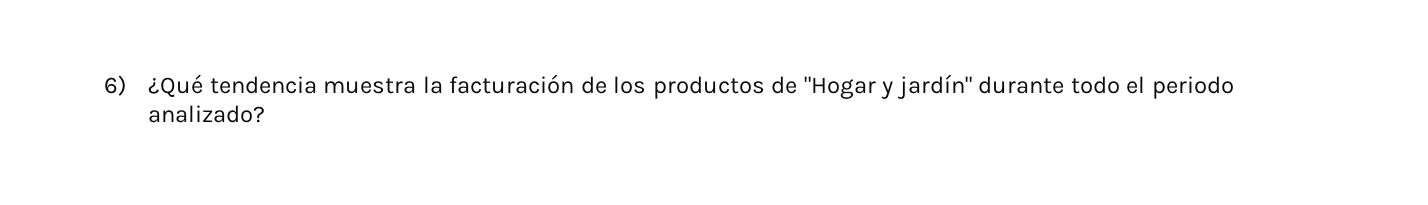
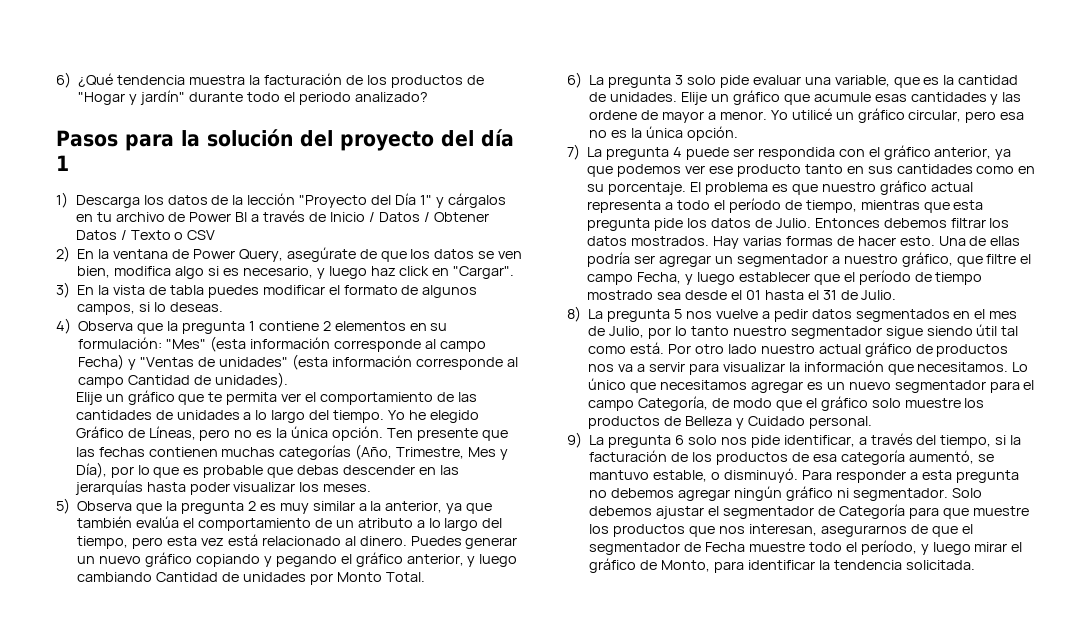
+ Pasos para la solución del proyecto del día 1
+ 1) Descarga los datos de la lección "Proyecto del Día 1" y cárgalos en tu archivo de Power BI a través de Inicio / Datos / Obtener Datos / Texto o CSV
+ 2) En la ventana de Power Query, asegúrate de que los datos se ven bien, modifica algo si es necesario, y luego haz click en "Cargar".
+ 3) En la vista de tabla puedes modificar el formato de algunos campos, si lo deseas.
+ 4) Observa que la pregunta 1 contiene 2 elementos en su formulación: "Mes" (esta información corresponde al campo Fecha) y "Ventas de unidades" (esta información corresponde al campo Cantidad de unidades).
+ Elije un gráfico que te permita ver el comportamiento de las cantidades de unidades a lo largo del tiempo. Yo he elegido Gráfico de Líneas, pero no es la única opción. Ten presente que las fechas contienen muchas categorías (Año, Trimestre, Mes y Día), por lo que es probable que debas descender en las jerarquías hasta poder visualizar los meses.
+ 5) Observa que la pregunta 2 es muy similar a la anterior, ya que también evalúa el comportamiento de un atributo a lo largo del tiempo, pero esta vez está relacionado al dinero. Puedes generar un nuevo gráfico copiando y pegando el gráfico anterior, y luego cambiando Cantidad de unidades por Monto Total.
+ 6) La pregunta 3 solo pide evaluar una variable, que es la cantidad de unidades. Elije un gráfico que acumule esas cantidades y las ordene de mayor a menor. Yo utilicé un gráfico circular, pero esa no es la única opción.
+ 7) La pregunta 4 puede ser respondida con el gráfico anterior, ya que podemos ver ese producto tanto en sus cantidades como en su porcentaje. El problema es que nuestro gráfico actual representa a todo el período de tiempo, mientras que esta pregunta pide los datos de Julio. Entonces debemos filtrar los datos mostrados. Hay varias formas de hacer esto. Una de ellas podría ser agregar un segmentador a nuestro gráfico, que filtre el campo Fecha, y luego establecer que el período de tiempo mostrado sea desde el 01 hasta el 31 de Julio.
+ 8) La pregunta 5 nos vuelve a pedir datos segmentados en el mes de Julio, por lo tanto nuestro segmentador sigue siendo útil tal como está. Por otro lado nuestro actual gráfico de productos nos va a servir para visualizar la información que necesitamos. Lo único que necesitamos agregar es un nuevo segmentador para el campo Categoría, de modo que el gráfico solo muestre los productos de Belleza y Cuidado personal.
+ 9) La pregunta 6 solo nos pide identificar, a través del tiempo, si la facturación de los productos de esa categoría aumentó, se mantuvo estable, o disminuyó. Para responder a esta pregunta no debemos agregar ningún gráfico ni segmentador. Solo debemos ajustar el segmentador de Categoría para que muestre los productos que nos interesan, asegurarnos de que el segmentador de Fecha muestre todo el período, y luego mirar el gráfico de Monto, para identificar la tendencia solicitada.

